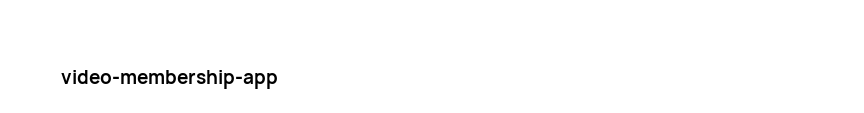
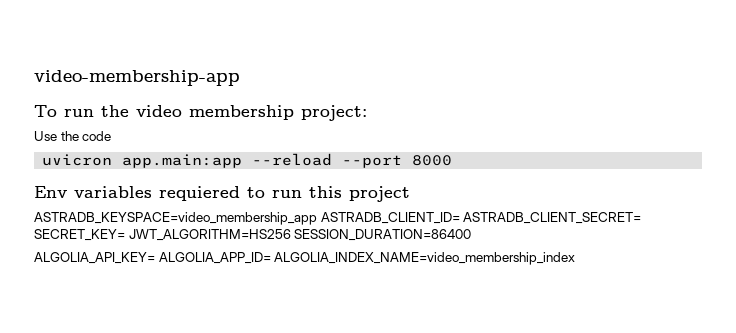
+ To run the video membership project:
+ Use the code
+ uvicron app.main:app --reload --port 8000
+ Env variables requiered to run this project
+ ASTRADB_KEYSPACE=video_membership_app ASTRADB_CLIENT_ID= ASTRADB_CLIENT_SECRET= SECRET_KEY= JWT_ALGORITHM=HS256 SESSION_DURATION=86400
+ ALGOLIA_API_KEY= ALGOLIA_APP_ID= ALGOLIA_INDEX_NAME=video_membership_index

